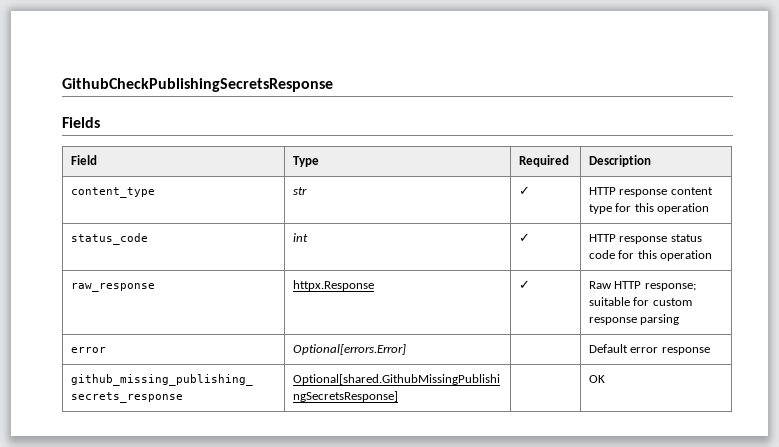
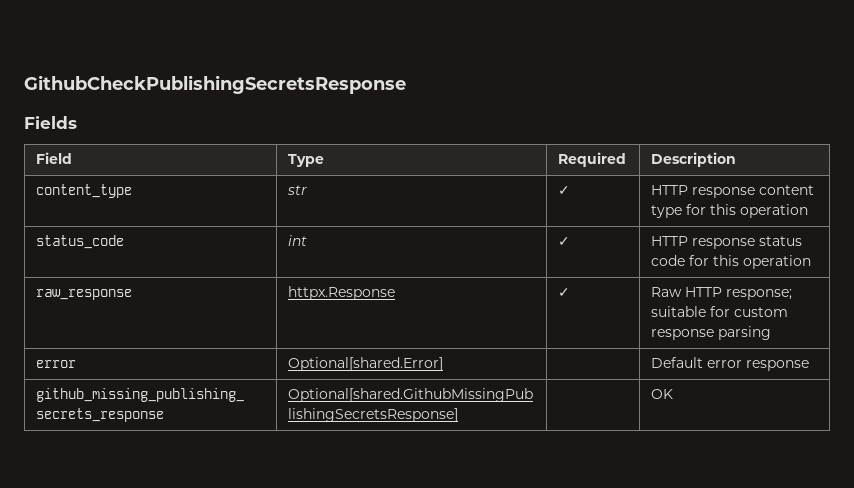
- error | Optional[errors.Error] | | Default error response
+ error | Optional[shared.Error] | | Default error response

